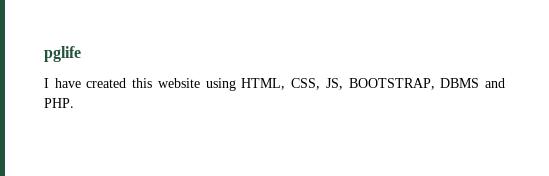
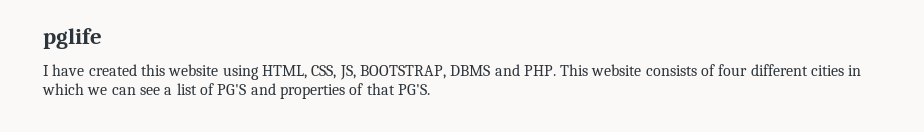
- I have created this website using HTML, CSS, JS, BOOTSTRAP, DBMS and PHP.
+ I have created this website using HTML, CSS, JS, BOOTSTRAP, DBMS and PHP. This website consists of four different cities in which we can see a list of PG'S and properties of that PG'S.

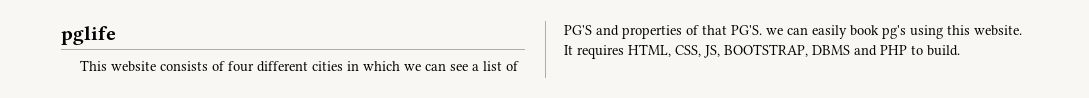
- I have created this website using HTML, CSS, JS, BOOTSTRAP, DBMS and PHP. This website consists of four different cities in which we can see a list of PG'S and properties of that PG'S.
+ This website consists of four different cities in which we can see a list of PG'S and properties of that PG'S. we can easily book pg's using this website. It requires HTML, CSS, JS, BOOTSTRAP, DBMS and PHP to build.

